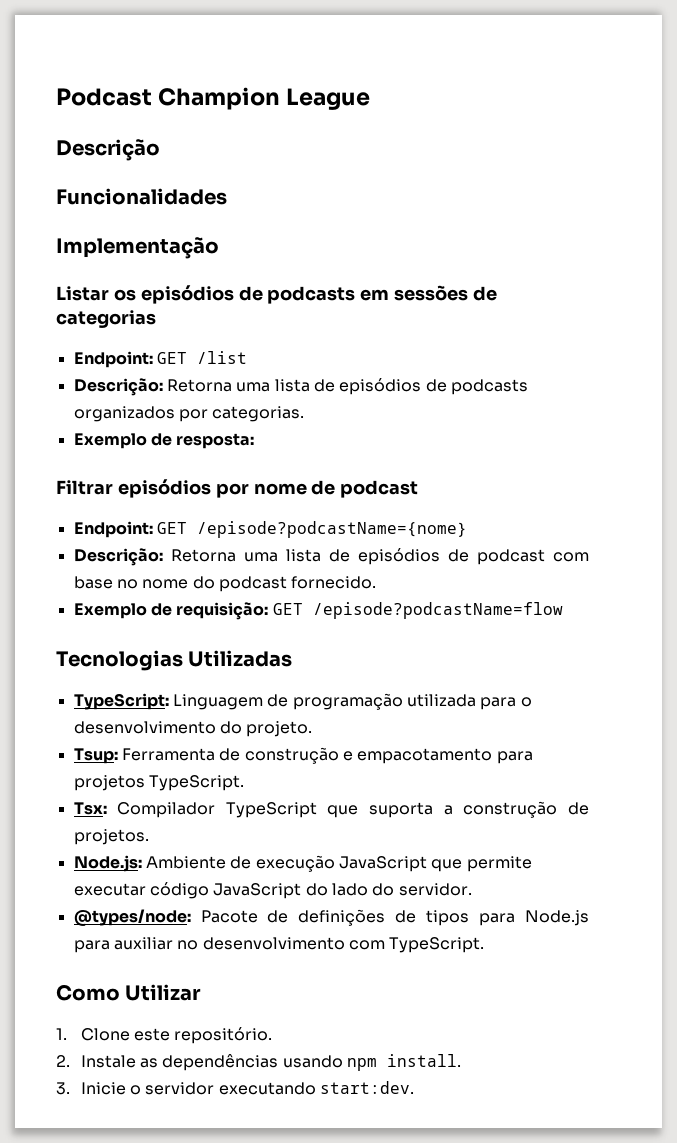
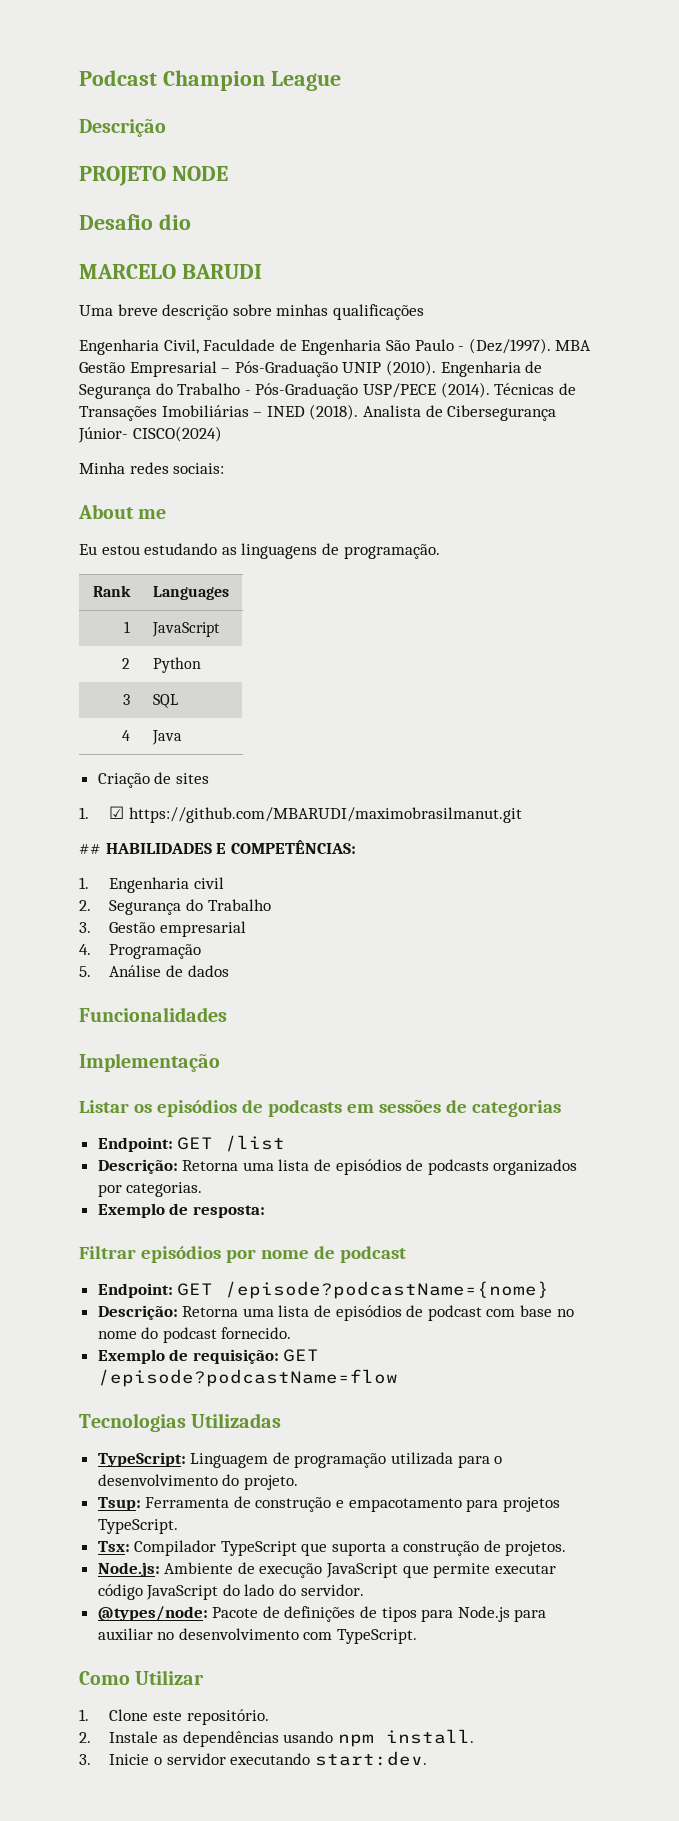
+ PROJETO NODE
+ Desafio dio
+ MARCELO BARUDI
+ Uma breve descrição sobre minhas qualificações
+ Engenharia Civil, Faculdade de Engenharia São Paulo - (Dez/1997). MBA Gestão Empresarial – Pós-Graduação UNIP (2010). Engenharia de Segurança do Trabalho - Pós-Graduação USP/PECE (2014). Técnicas de Transações Imobiliárias – INED (2018). Analista de Cibersegurança Júnior- CISCO(2024)
+ Minha redes sociais:
+ About me
+ Eu estou estudando as linguagens de programação.
+ Rank | Languages
+ 1 | JavaScript
+ 2 | Python
+ 3 | SQL
+ 4 | Java
+ Criação de sites
+ 1. ☑ https://github.com/MBARUDI/maximobrasilmanut.git
+ ## HABILIDADES E COMPETÊNCIAS:
+ 1. Engenharia civil
+ 2. Segurança do Trabalho
+ 3. Gestão empresarial
+ 4. Programação
+ 5. Análise de dados

